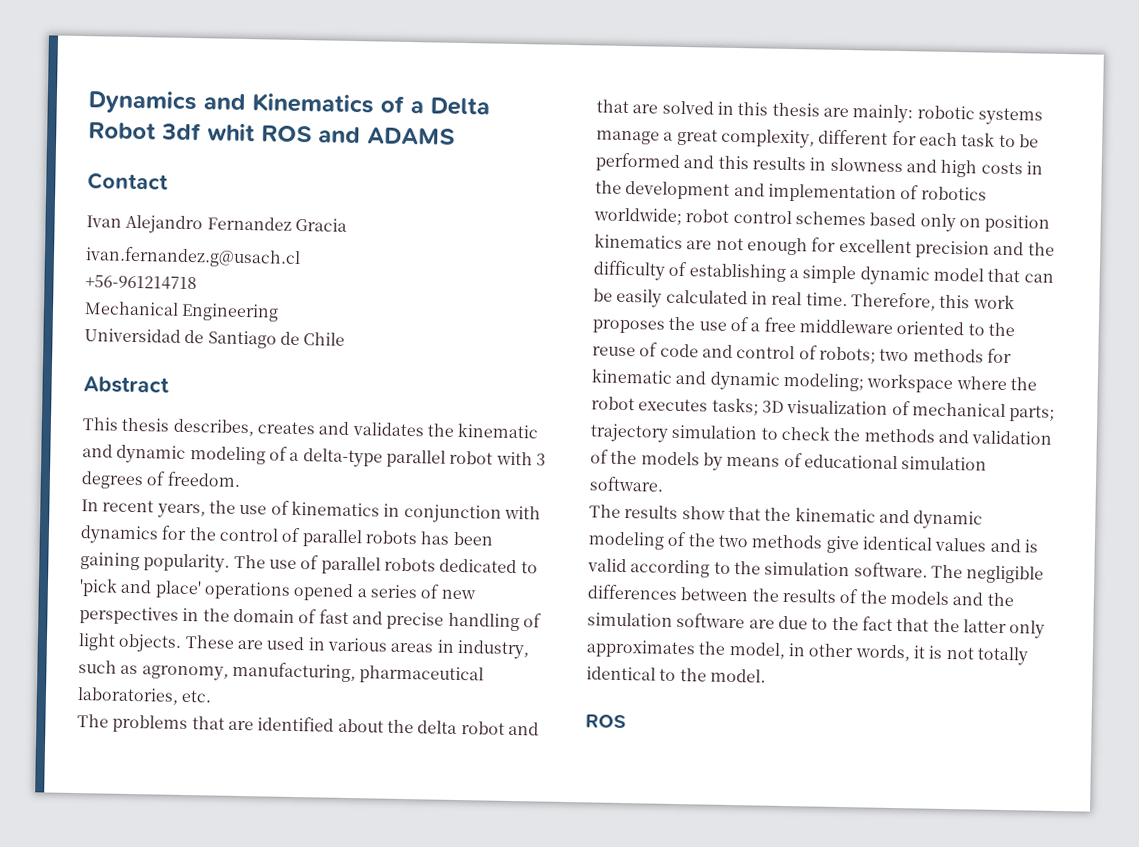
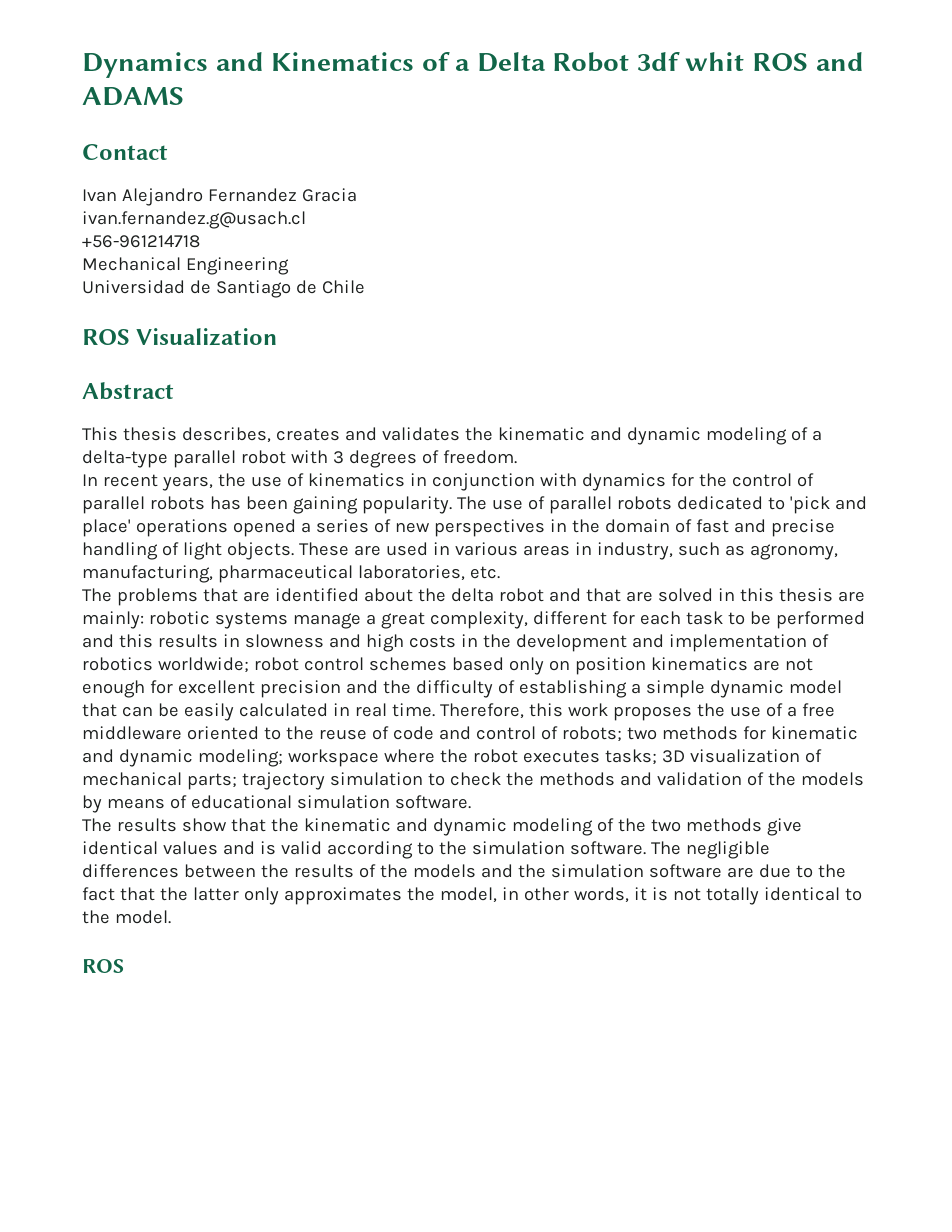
+ ROS Visualization

